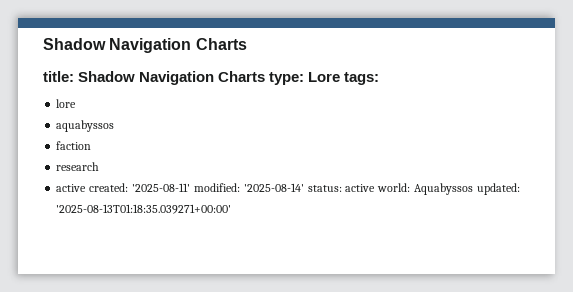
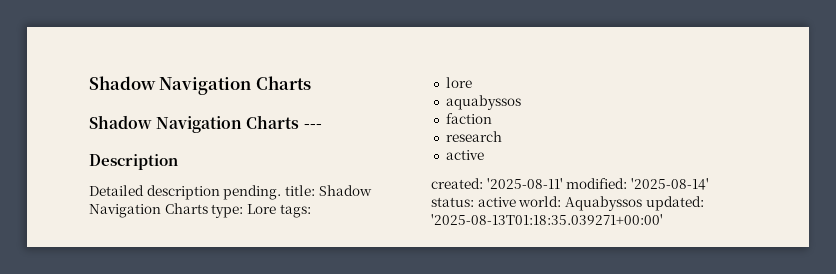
- title: Shadow Navigation Charts type: Lore tags:
+ Shadow Navigation Charts ---
+ Description
+ Detailed description pending. title: Shadow Navigation Charts type: Lore tags:
  research
- active created: '2025-08-11' modified: '2025-08-14' status: active world: Aquabyssos updated: '2025-08-13T01:18:35.039271+00:00'
+ active
+ created: '2025-08-11' modified: '2025-08-14' status: active world: Aquabyssos updated: '2025-08-13T01:18:35.039271+00:00'

